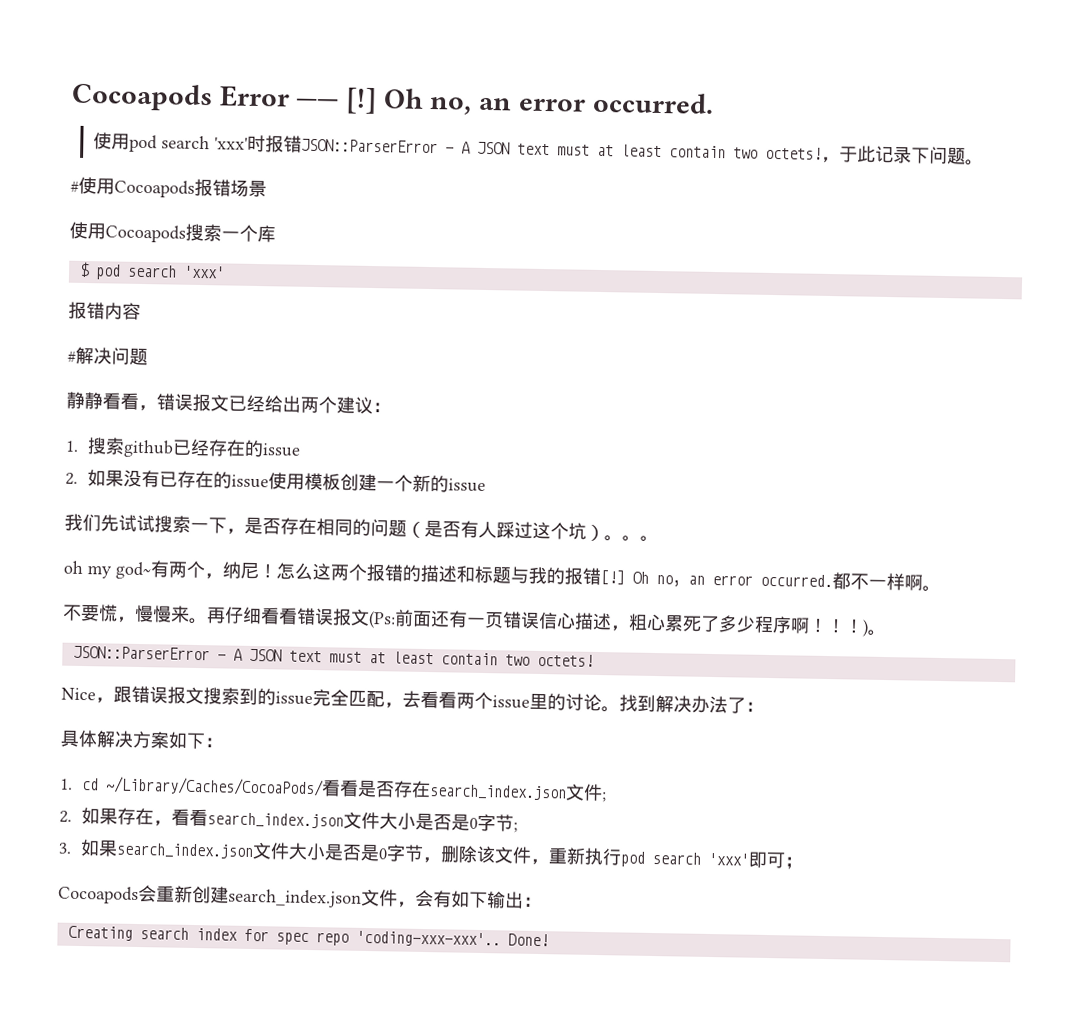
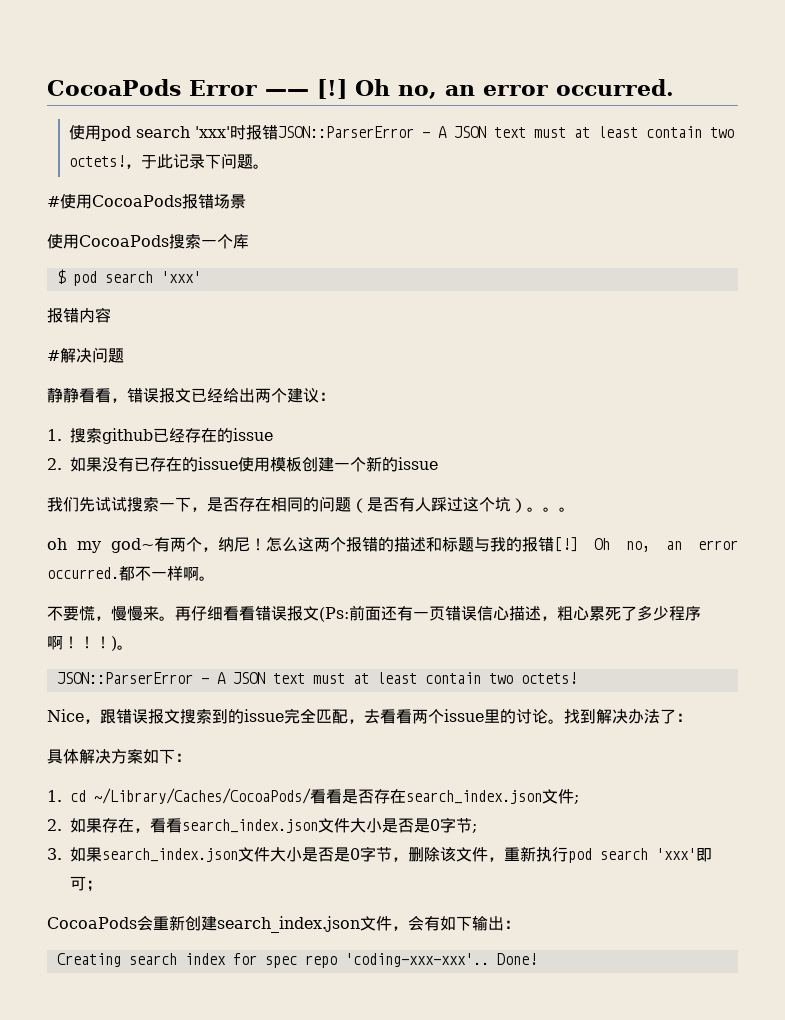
- Cocoapods Error —— [!]
+ CocoaPods Error —— [!]
- #使用Cocoapods报错场景
+ #使用CocoaPods报错场景
- 使用Cocoapods搜索一个库
+ 使用CocoaPods搜索一个库
- Cocoapods会重新创建search_index.json文件，会有如下输出：
+ CocoaPods会重新创建search_index.json文件，会有如下输出：

